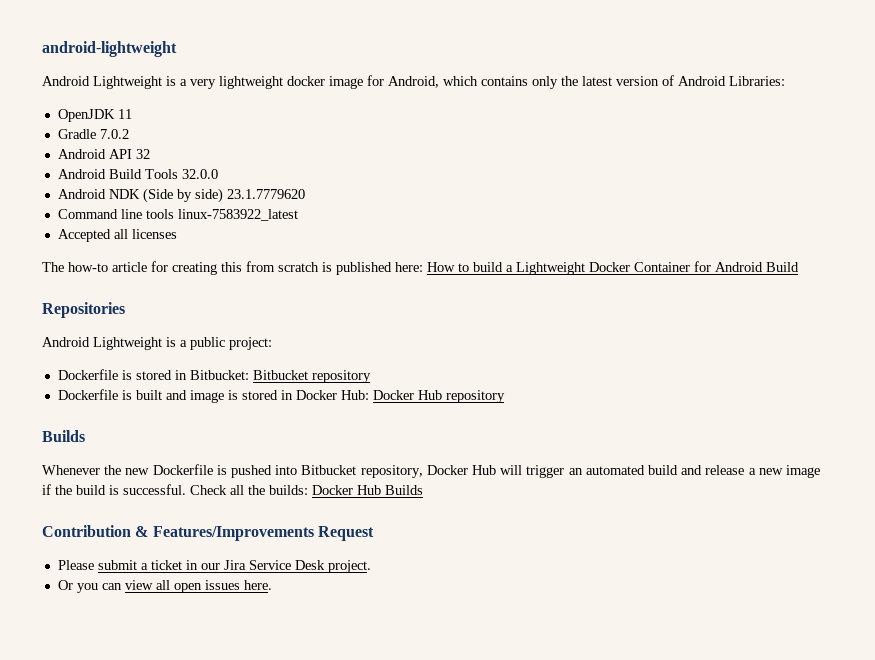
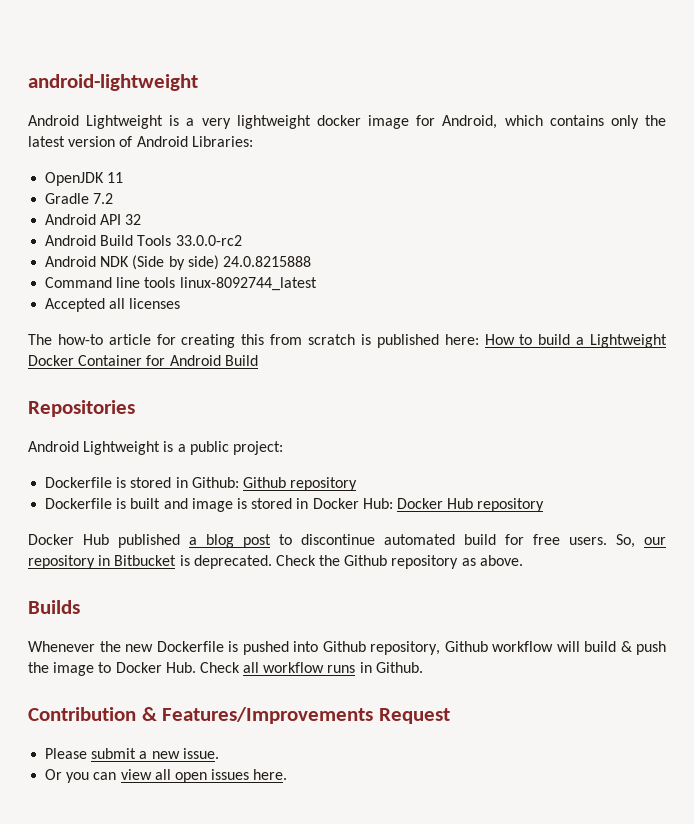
- Gradle 7.0.2
+ Gradle 7.2
- Android Build Tools 32.0.0
+ Android Build Tools 33.0.0-rc2
- Android NDK (Side by side) 23.1.7779620
+ Android NDK (Side by side) 24.0.8215888
- Command line tools linux-7583922_latest
+ Command line tools linux-8092744_latest
- Dockerfile is stored in Bitbucket: Bitbucket repository
+ Dockerfile is stored in Github: Github repository
+ Docker Hub published a blog post to discontinue automated build for free users. So, our repository in Bitbucket is deprecated. Check the Github repository as above.
- Whenever the new Dockerfile is pushed into Bitbucket repository, Docker Hub will trigger an automated build and release a new image if the build is successful. Check all the builds: Docker Hub Builds
+ Whenever the new Dockerfile is pushed into Github repository, Github workflow will build & push the image to Docker Hub. Check all workflow runs in Github.
- Please submit a ticket in our Jira Service Desk project.
+ Please submit a new issue.

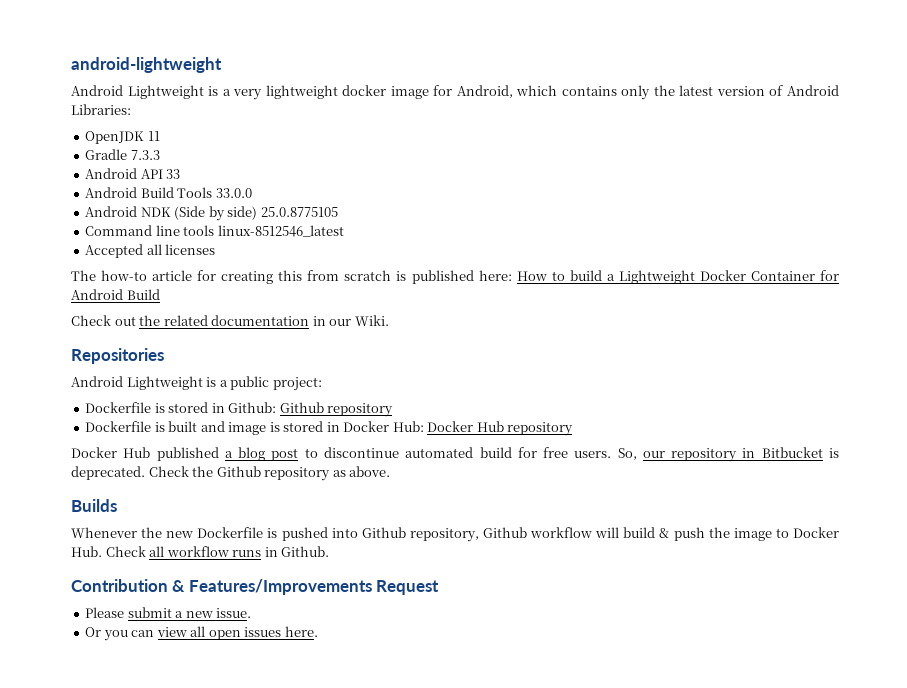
- Gradle 7.2
+ Gradle 7.3.3
- Android API 32
+ Android API 33
- Android Build Tools 33.0.0-rc2
+ Android Build Tools 33.0.0
- Android NDK (Side by side) 24.0.8215888
+ Android NDK (Side by side) 25.0.8775105
- Command line tools linux-8092744_latest
+ Command line tools linux-8512546_latest
+ Check out the related documentation in our Wiki.

